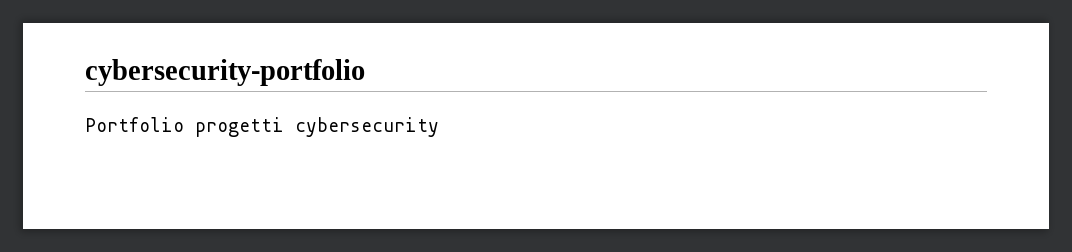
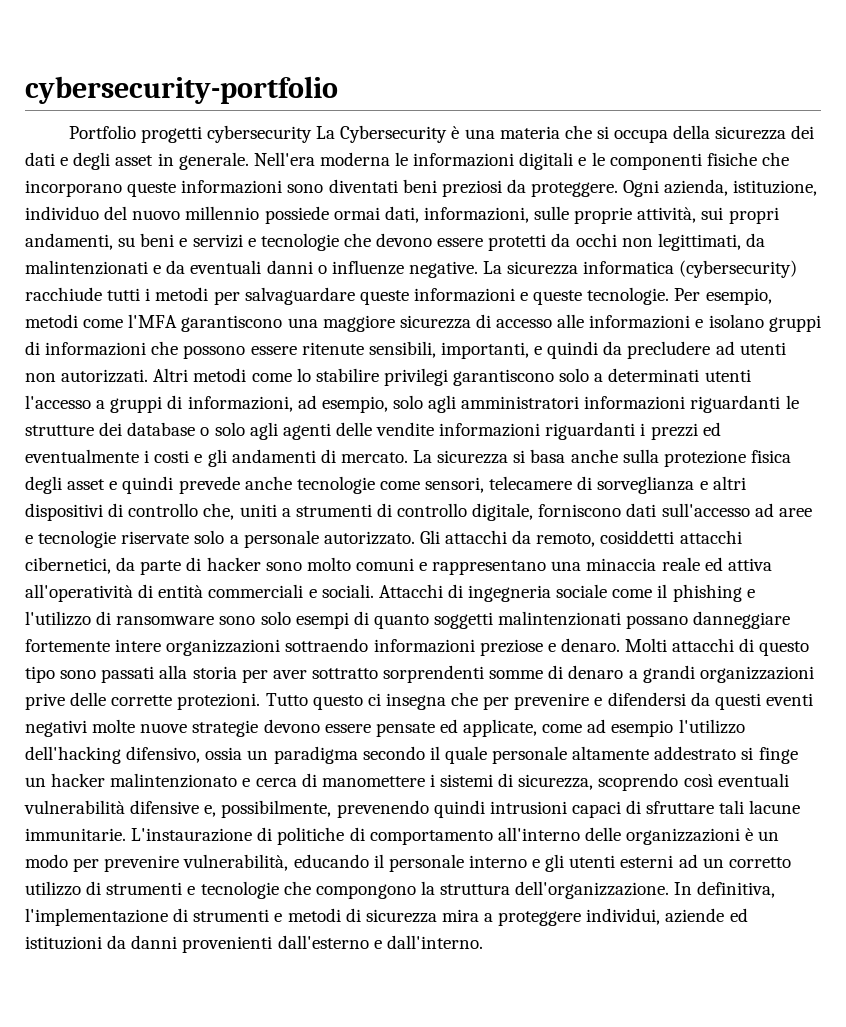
- Portfolio progetti cybersecurity
+ Portfolio progetti cybersecurity La Cybersecurity è una materia che si occupa della sicurezza dei dati e degli asset in generale. Nell'era moderna le informazioni digitali e le componenti fisiche che incorporano queste informazioni sono diventati beni preziosi da proteggere. Ogni azienda, istituzione, individuo del nuovo millennio possiede ormai dati, informazioni, sulle proprie attività, sui propri andamenti, su beni e servizi e tecnologie che devono essere protetti da occhi non legittimati, da malintenzionati e da eventuali danni o influenze negative. La sicurezza informatica (cybersecurity) racchiude tutti i metodi per salvaguardare queste informazioni e queste tecnologie. Per esempio, metodi come l'MFA garantiscono una maggiore sicurezza di accesso alle informazioni e isolano gruppi di informazioni che possono essere ritenute sensibili, importanti, e quindi da precludere ad utenti non autorizzati. Altri metodi come lo stabilire privilegi garantiscono solo a determinati utenti l'accesso a gruppi di informazioni, ad esempio, solo agli amministratori informazioni riguardanti le strutture dei database o solo agli agenti delle vendite informazioni riguardanti i prezzi ed eventualmente i costi e gli andamenti di mercato. La sicurezza si basa anche sulla protezione fisica degli asset e quindi prevede anche tecnologie come sensori, telecamere di sorveglianza e altri dispositivi di controllo che, uniti a strumenti di controllo digitale, forniscono dati sull'accesso ad aree e tecnologie riservate solo a personale autorizzato. Gli attacchi da remoto, cosiddetti attacchi cibernetici, da parte di hacker sono molto comuni e rappresentano una minaccia reale ed attiva all'operatività di entità commerciali e sociali. Attacchi di ingegneria sociale come il phishing e l'utilizzo di ransomware sono solo esempi di quanto soggetti malintenzionati possano danneggiare fortemente intere organizzazioni sottraendo informazioni preziose e denaro. Molti attacchi di questo tipo sono passati alla storia per aver sottratto sorprendenti somme di denaro a grandi organizzazioni prive delle corrette protezioni. Tutto questo ci insegna che per prevenire e difendersi da questi eventi negativi molte nuove strategie devono essere pensate ed applicate, come ad esempio l'utilizzo dell'hacking difensivo, ossia un paradigma secondo il quale personale altamente addestrato si finge un hacker malintenzionato e cerca di manomettere i sistemi di sicurezza, scoprendo così eventuali vulnerabilità difensive e, possibilmente, prevenendo quindi intrusioni capaci di sfruttare tali lacune immunitarie. L'instaurazione di politiche di comportamento all'interno delle organizzazioni è un modo per prevenire vulnerabilità, educando il personale interno e gli utenti esterni ad un corretto utilizzo di strumenti e tecnologie che compongono la struttura dell'organizzazione. In definitiva, l'implementazione di strumenti e metodi di sicurezza mira a proteggere individui, aziende ed istituzioni da danni provenienti dall'esterno e dall'interno.

